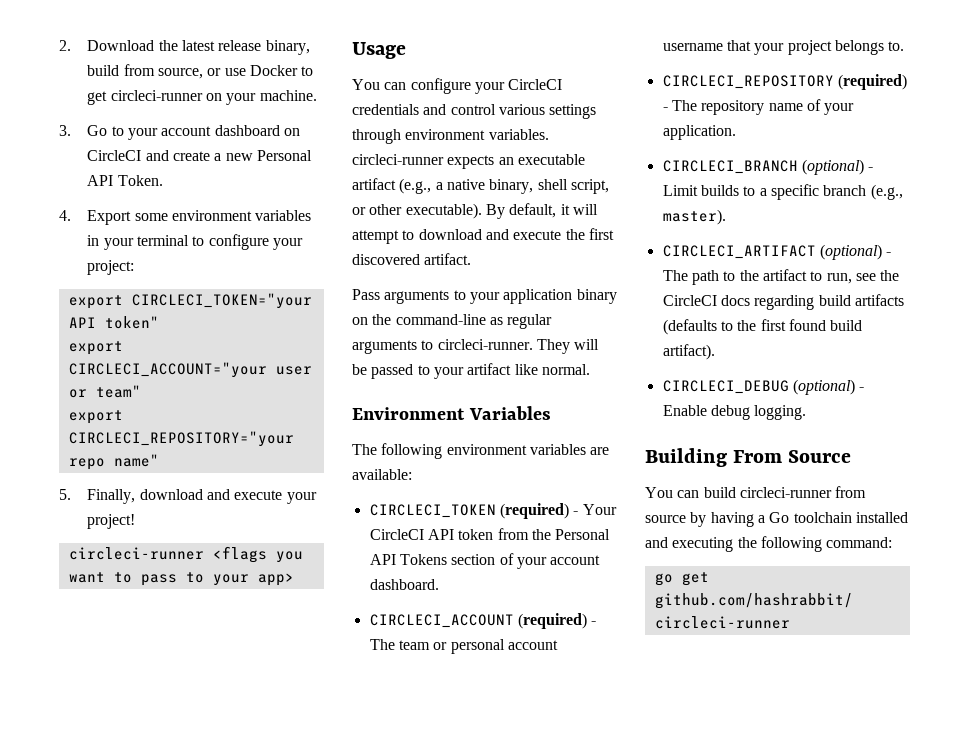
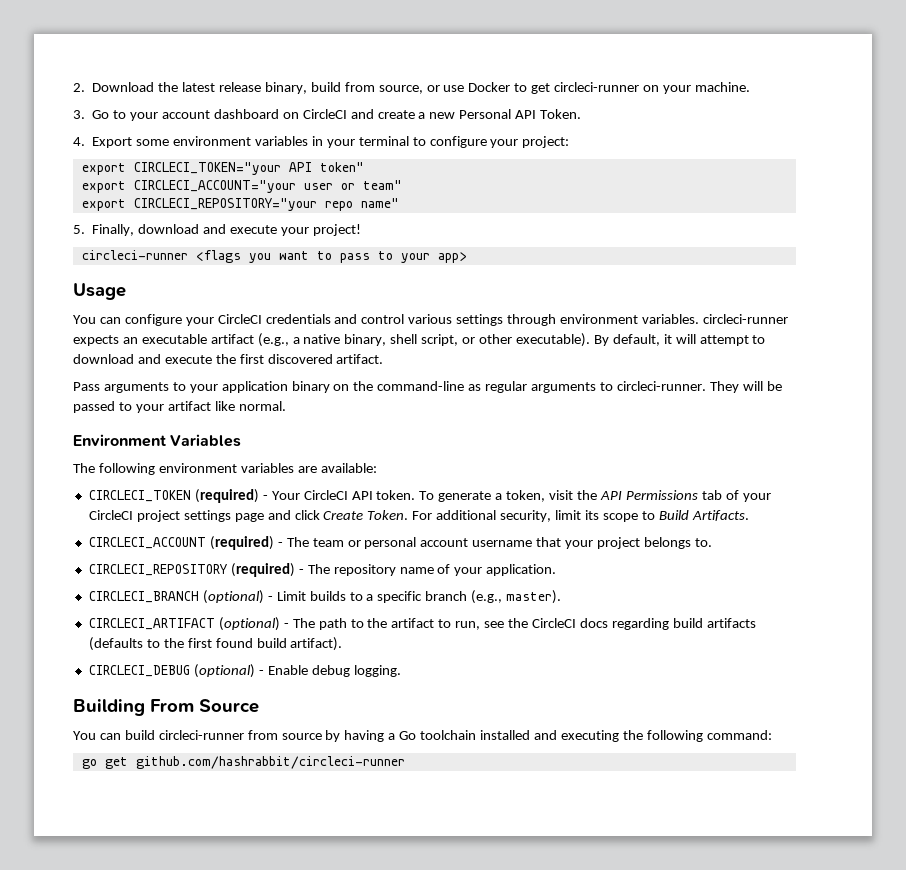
- CIRCLECI_TOKEN (required) - Your CircleCI API token from the Personal API Tokens section of your account dashboard.
+ CIRCLECI_TOKEN (required) - Your CircleCI API token. To generate a token, visit the API Permissions tab of your CircleCI project settings page and click Create Token. For additional security, limit its scope to Build Artifacts.

